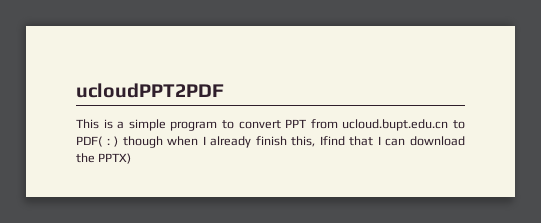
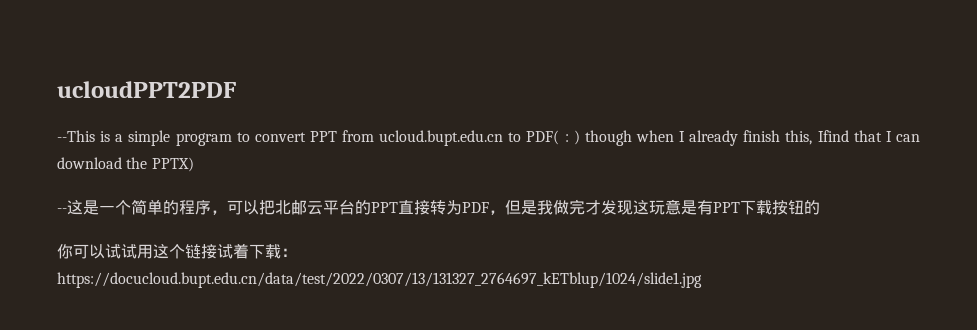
- This is a simple program to convert PPT from ucloud.bupt.edu.cn to PDF( : ) though when I already finish this, Ifind that I can download the PPTX)
+ --This is a simple program to convert PPT from ucloud.bupt.edu.cn to PDF( : ) though when I already finish this, Ifind that I can download the PPTX)
+ --这是一个简单的程序，可以把北邮云平台的PPT直接转为PDF，但是我做完才发现这玩意是有PPT下载按钮的
+ 你可以试试用这个链接试着下载：https://docucloud.bupt.edu.cn/data/test/2022/0307/13/131327_2764697_kETblup/1024/slide1.jpg

